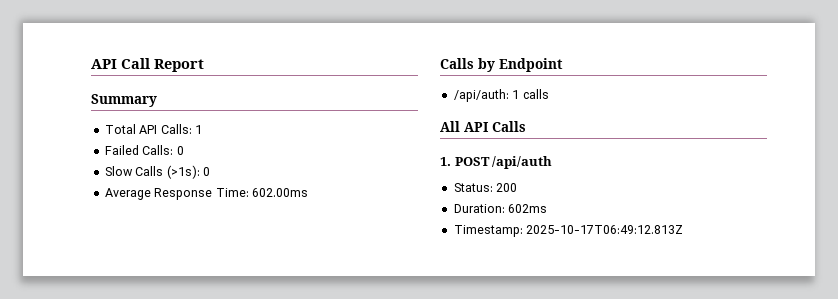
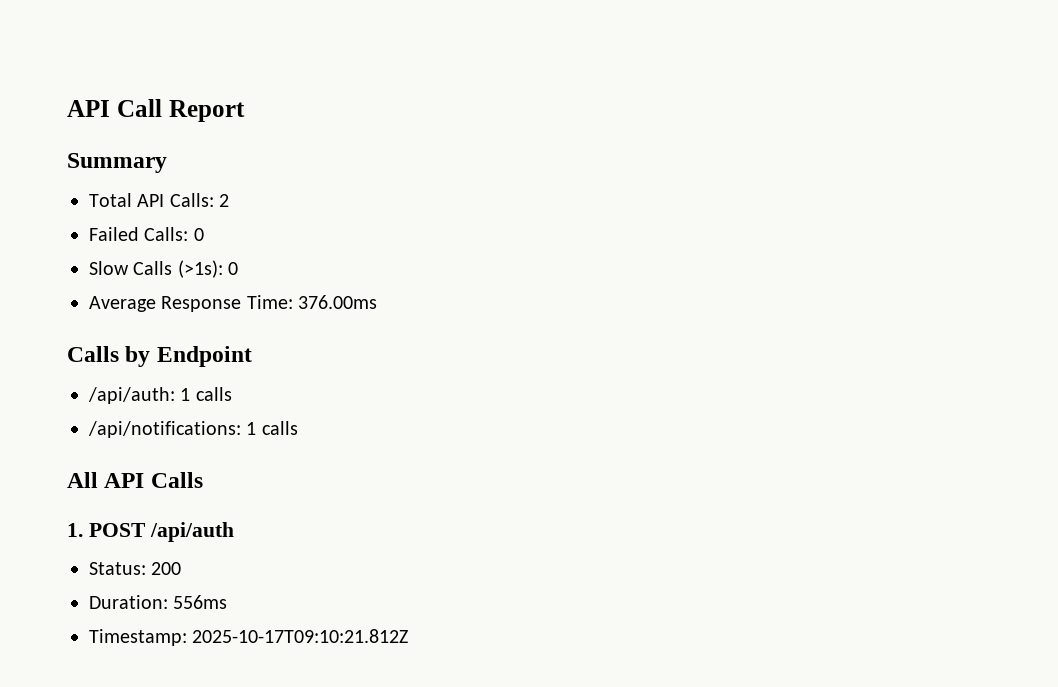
- Total API Calls: 1
+ Total API Calls: 2
- Average Response Time: 602.00ms
+ Average Response Time: 376.00ms
+ /api/notifications: 1 calls
- Duration: 602ms
+ Duration: 556ms
- Timestamp: 2025-10-17T06:49:12.813Z
+ Timestamp: 2025-10-17T09:10:21.812Z

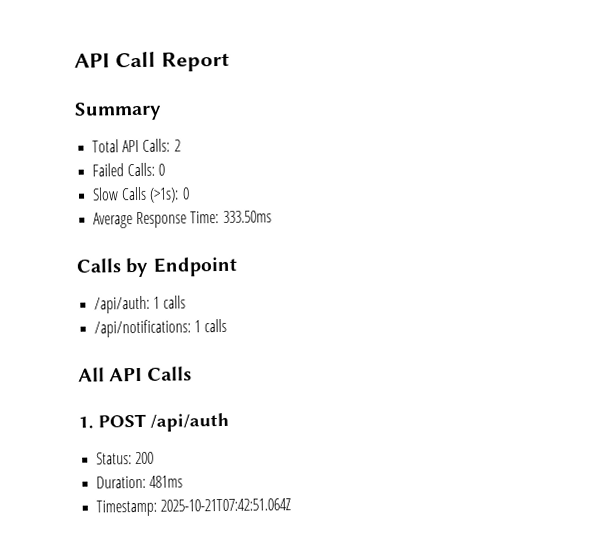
- Average Response Time: 376.00ms
+ Average Response Time: 333.50ms
- Duration: 556ms
+ Duration: 481ms
- Timestamp: 2025-10-17T09:10:21.812Z
+ Timestamp: 2025-10-21T07:42:51.064Z

